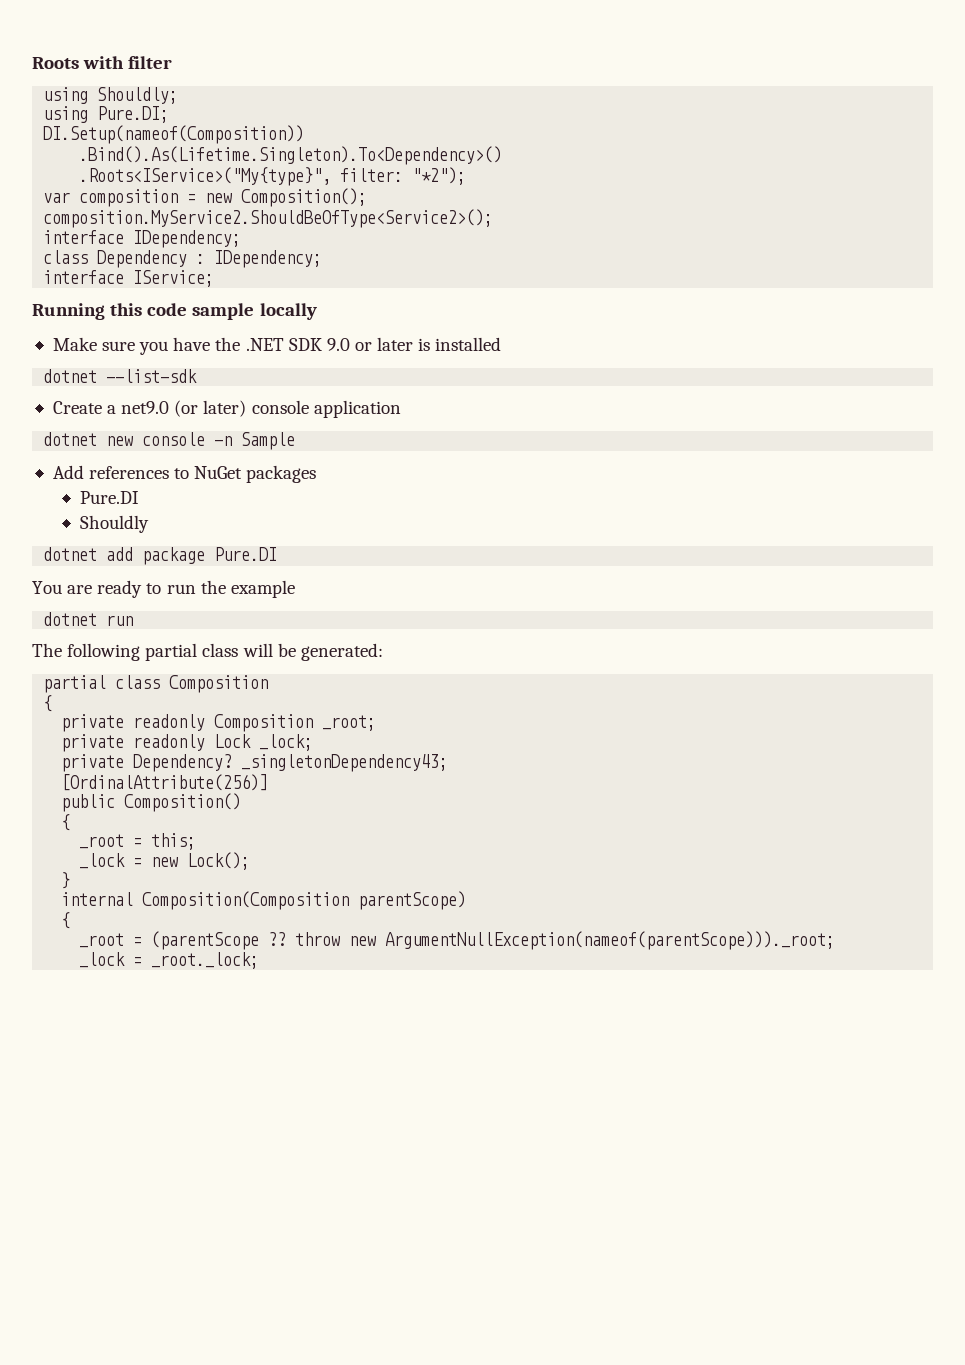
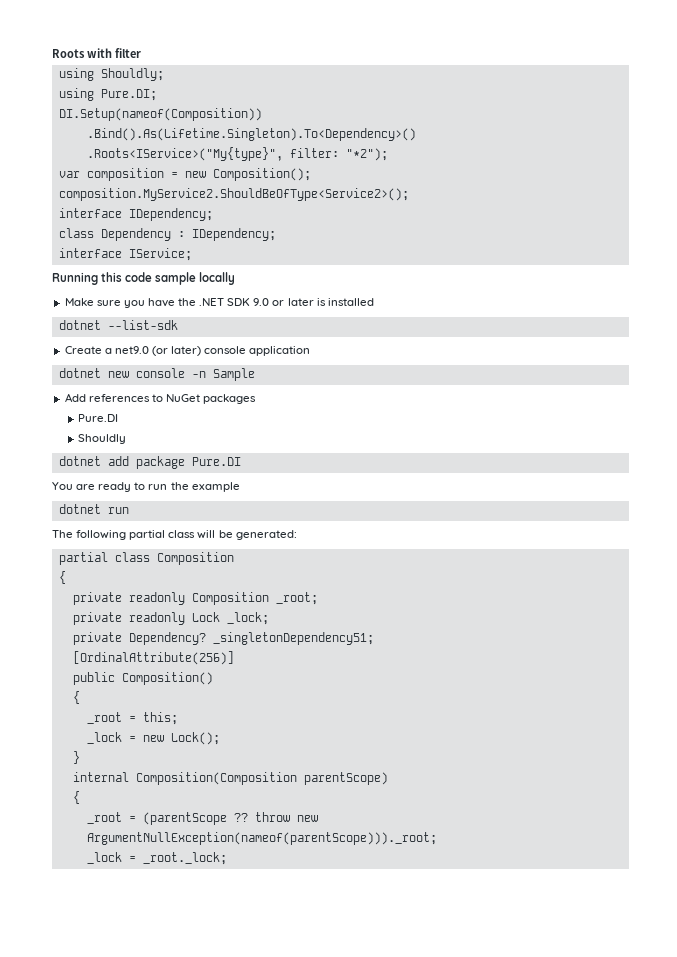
- _singletonDependency43;
+ _singletonDependency51;

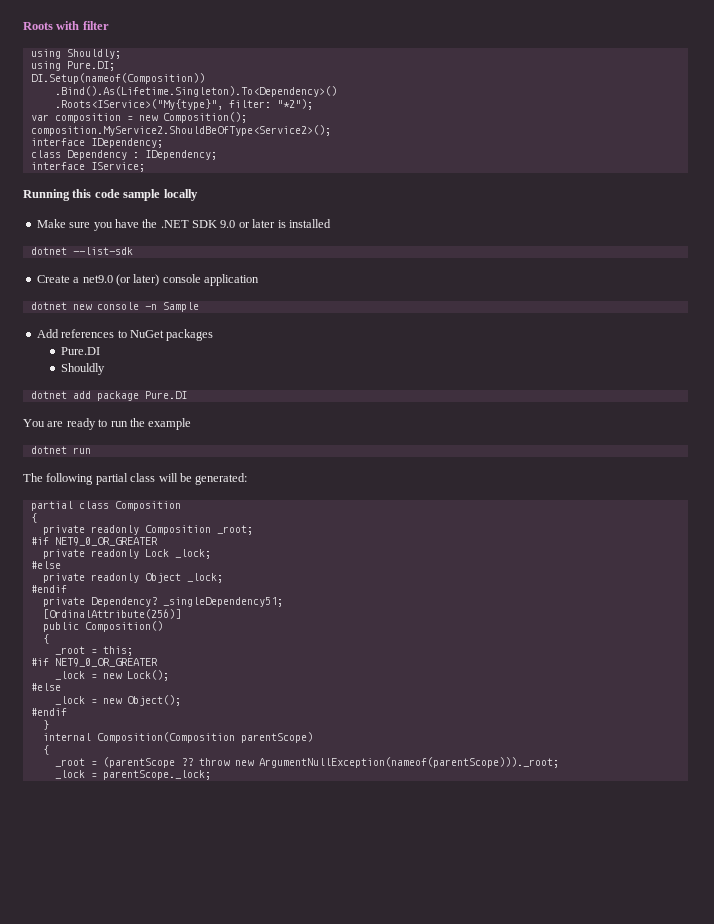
  private readonly Composition _root;
+ #if NET9_0_OR_GREATER
  private readonly Lock _lock;
+ #else
+ private readonly Object _lock;
+ #endif
- _singletonDependency51;
+ _singleDependency51;
  _root = this;
+ #if NET9_0_OR_GREATER
  _lock = new Lock();
+ #else
+ _lock = new Object();
+ #endif
- _lock = _root._lock;
+ _lock = parentScope._lock;

